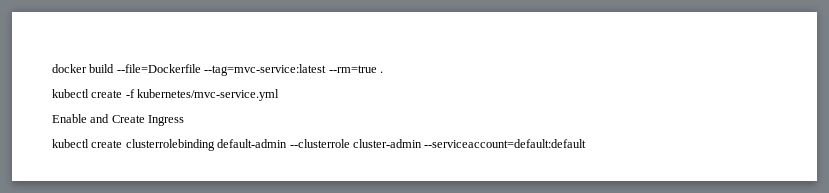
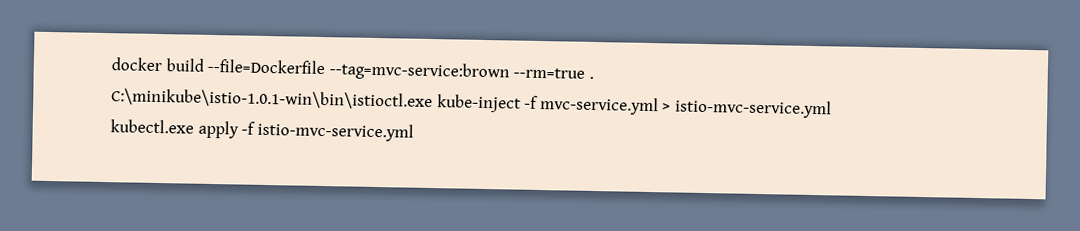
- docker build --file=Dockerfile --tag=mvc-service:latest --rm=true .
+ docker build --file=Dockerfile --tag=mvc-service:brown --rm=true .
- kubectl create -f kubernetes/mvc-service.yml
- Enable and Create Ingress
- kubectl create clusterrolebinding default-admin --clusterrole cluster-admin --serviceaccount=default:default
+ C:\minikube\istio-1.0.1-win\bin\istioctl.exe kube-inject -f mvc-service.yml > istio-mvc-service.yml
+ kubectl.exe apply -f istio-mvc-service.yml

